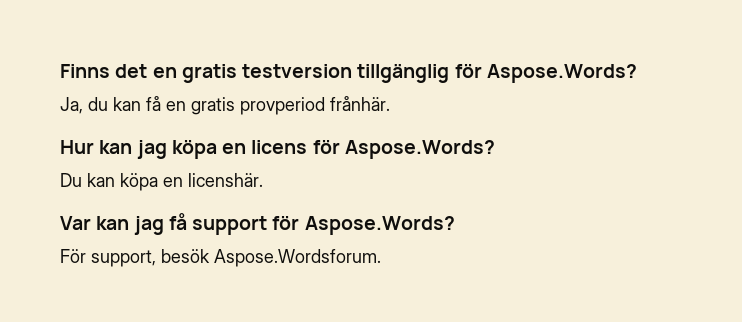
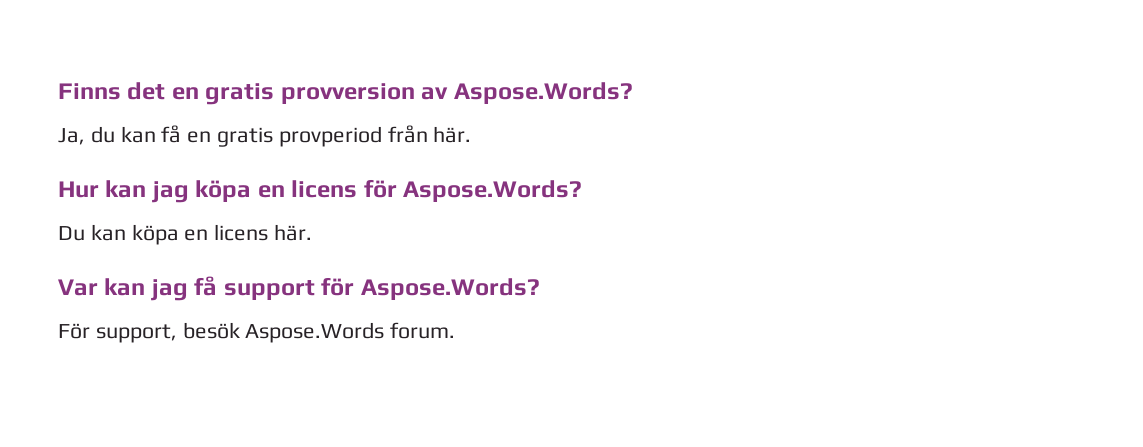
- Finns det en gratis testversion tillgänglig för Aspose.Words?
+ Finns det en gratis provversion av Aspose.Words?
- Ja, du kan få en gratis provperiod frånhär.
+ Ja, du kan få en gratis provperiod från här.
- Du kan köpa en licenshär.
+ Du kan köpa en licens här.
- För support, besök Aspose.Wordsforum.
+ För support, besök Aspose.Words forum.

